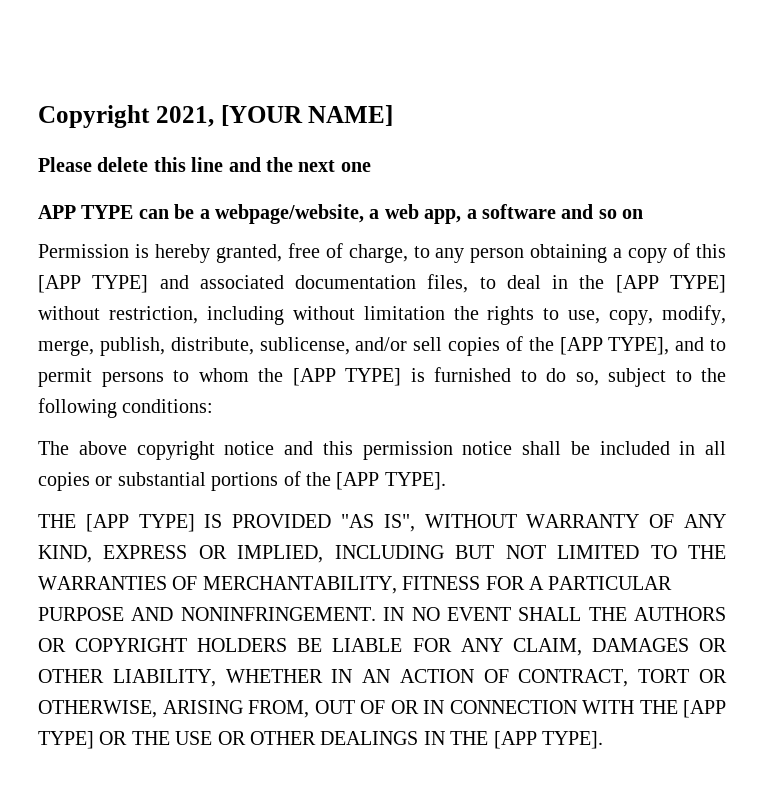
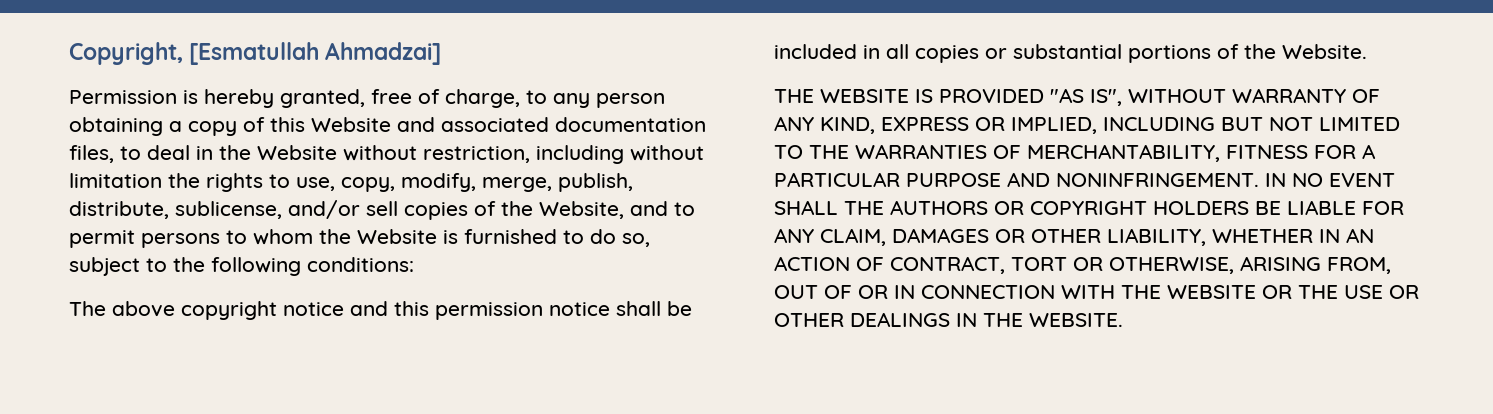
- Copyright 2021, [YOUR NAME]
- Please delete this line and the next one
- APP TYPE can be a webpage/website, a web app, a software and so on
+ Copyright, [Esmatullah Ahmadzai]
- Permission is hereby granted, free of charge, to any person obtaining a copy of this [APP TYPE] and associated documentation files, to deal in the [APP TYPE] without restriction, including without limitation the rights to use, copy, modify, merge, publish, distribute, sublicense, and/or sell copies of the [APP TYPE], and to permit persons to whom the [APP TYPE] is furnished to do so, subject to the following conditions:
+ Permission is hereby granted, free of charge, to any person obtaining a copy of this Website and associated documentation files, to deal in the Website without restriction, including without limitation the rights to use, copy, modify, merge, publish, distribute, sublicense, and/or sell copies of the Website, and to permit persons to whom the Website is furnished to do so, subject to the following conditions:
- The above copyright notice and this permission notice shall be included in all copies or substantial portions of the [APP TYPE].
- THE [APP TYPE] IS PROVIDED "AS IS", WITHOUT WARRANTY OF ANY KIND, EXPRESS OR IMPLIED, INCLUDING BUT NOT LIMITED TO THE WARRANTIES OF MERCHANTABILITY, FITNESS FOR A PARTICULAR PURPOSE AND NONINFRINGEMENT.
+ The above copyright notice and this permission notice shall be included in all copies or substantial portions of the Website.
+ THE WEBSITE IS PROVIDED "AS IS", WITHOUT WARRANTY OF ANY KIND, EXPRESS OR IMPLIED, INCLUDING BUT NOT LIMITED TO THE WARRANTIES OF MERCHANTABILITY, FITNESS FOR A PARTICULAR PURPOSE AND NONINFRINGEMENT.
- IN NO EVENT SHALL THE AUTHORS OR COPYRIGHT HOLDERS BE LIABLE FOR ANY CLAIM, DAMAGES OR OTHER LIABILITY, WHETHER IN AN ACTION OF CONTRACT, TORT OR OTHERWISE, ARISING FROM, OUT OF OR IN CONNECTION WITH THE [APP TYPE] OR THE USE OR OTHER DEALINGS IN THE [APP TYPE].
+ IN NO EVENT SHALL THE AUTHORS OR COPYRIGHT HOLDERS BE LIABLE FOR ANY CLAIM, DAMAGES OR OTHER LIABILITY, WHETHER IN AN ACTION OF CONTRACT, TORT OR OTHERWISE, ARISING FROM, OUT OF OR IN CONNECTION WITH THE WEBSITE OR THE USE OR OTHER DEALINGS IN THE WEBSITE.

